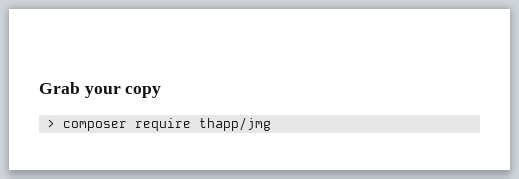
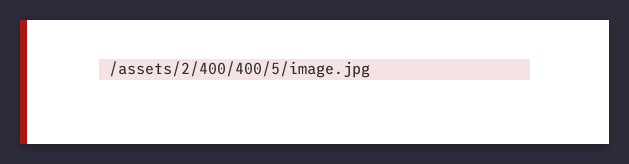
- Grab your copy
- > composer require thapp/jmg
+ /assets/2/400/400/5/image.jpg

